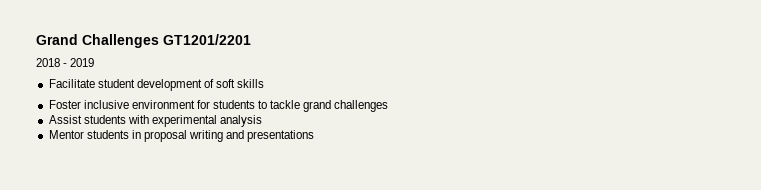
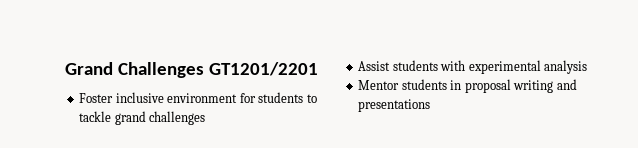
- 2018 - 2019
- Facilitate student development of soft skills

